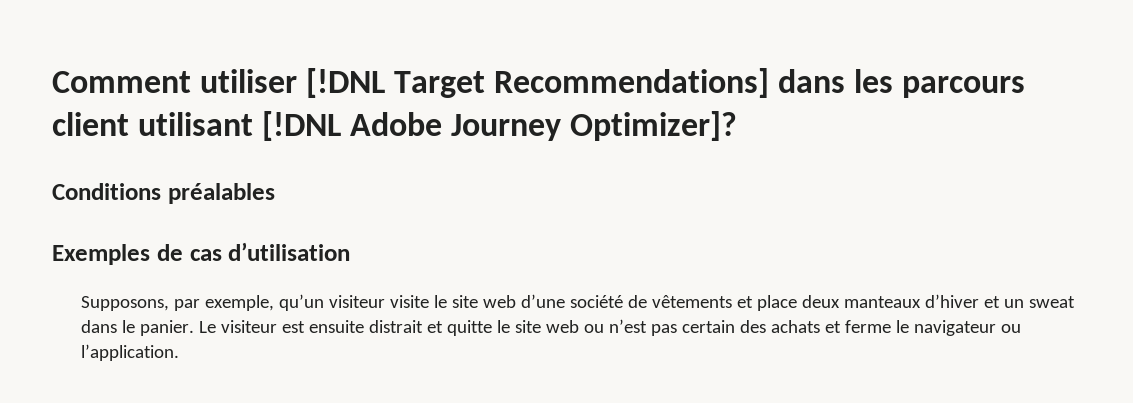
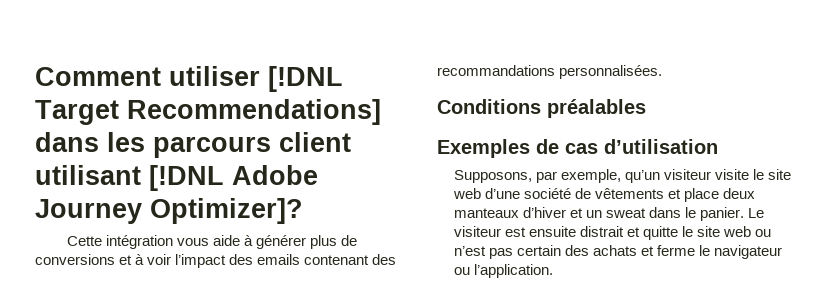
+ Cette intégration vous aide à générer plus de conversions et à voir l’impact des emails contenant des recommandations personnalisées.

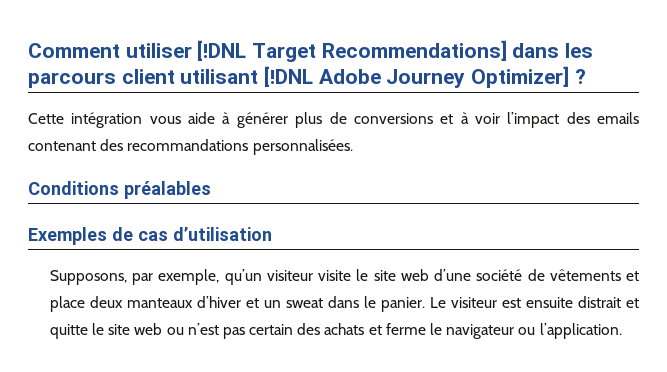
- Comment utiliser [!DNL Target Recommendations] dans les parcours client utilisant [!DNL Adobe Journey Optimizer]?
+ Comment utiliser [!DNL Target Recommendations] dans les parcours client utilisant [!DNL Adobe Journey Optimizer] ?

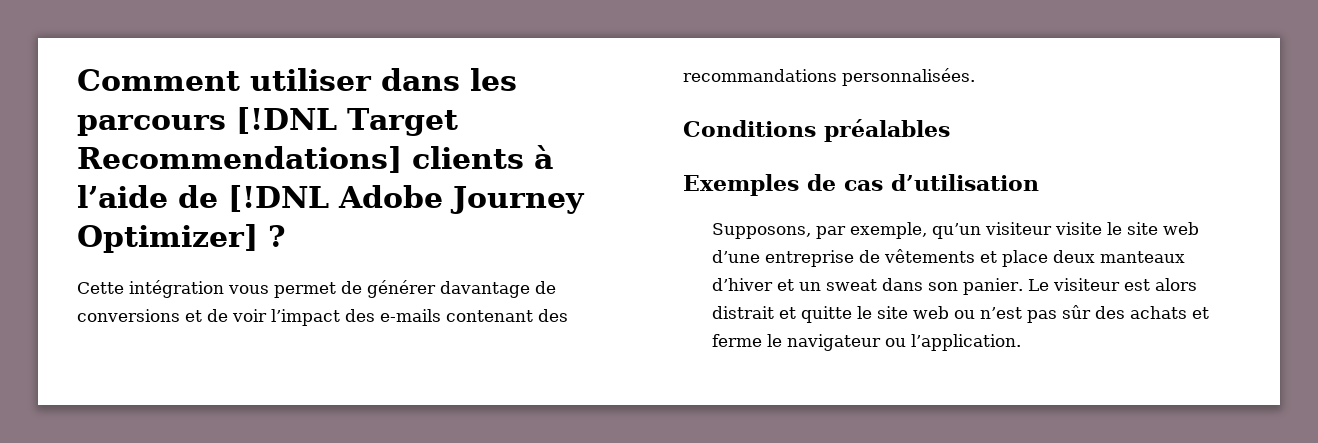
- Comment utiliser [!DNL Target Recommendations] dans les parcours client utilisant [!DNL Adobe Journey Optimizer] ?
+ Comment utiliser dans les parcours [!DNL Target Recommendations] clients à l’aide de [!DNL Adobe Journey Optimizer] ?
- Cette intégration vous aide à générer plus de conversions et à voir l’impact des emails contenant des recommandations personnalisées.
+ Cette intégration vous permet de générer davantage de conversions et de voir l’impact des e-mails contenant des recommandations personnalisées.
- Supposons, par exemple, qu’un visiteur visite le site web d’une société de vêtements et place deux manteaux d’hiver et un sweat dans le panier.
+ Supposons, par exemple, qu’un visiteur visite le site web d’une entreprise de vêtements et place deux manteaux d’hiver et un sweat dans son panier.
- Le visiteur est ensuite distrait et quitte le site web ou n’est pas certain des achats et ferme le navigateur ou l’application.
+ Le visiteur est alors distrait et quitte le site web ou n’est pas sûr des achats et ferme le navigateur ou l’application.

